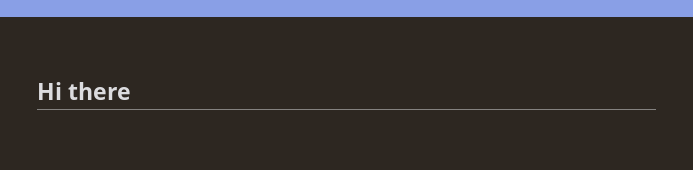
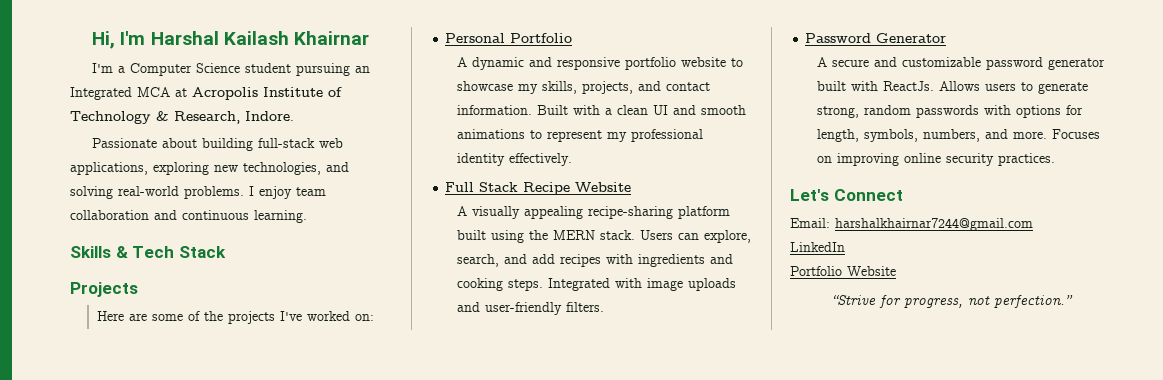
- Hi there
+ Hi, I'm Harshal Kailash Khairnar
+ I'm a Computer Science student pursuing an Integrated MCA at Acropolis Institute of Technology & Research, Indore.
+ Passionate about building full-stack web applications, exploring new technologies, and solving real-world problems. I enjoy team collaboration and continuous learning.
+ Skills & Tech Stack
+ Projects
+ Here are some of the projects I've worked on:
+ Personal Portfolio
+ A dynamic and responsive portfolio website to showcase my skills, projects, and contact information. Built with a clean UI and smooth animations to represent my professional identity effectively.
+ Full Stack Recipe Website
+ A visually appealing recipe-sharing platform built using the MERN stack. Users can explore, search, and add recipes with ingredients and cooking steps. Integrated with image uploads and user-friendly filters.
+ Password Generator
+ A secure and customizable password generator built with ReactJs. Allows users to generate strong, random passwords with options for length, symbols, numbers, and more. Focuses on improving online security practices.
+ Let's Connect
+ Email: harshalkhairnar7244@gmail.com
+ LinkedIn
+ Portfolio Website
+ “Strive for progress, not perfection.”

